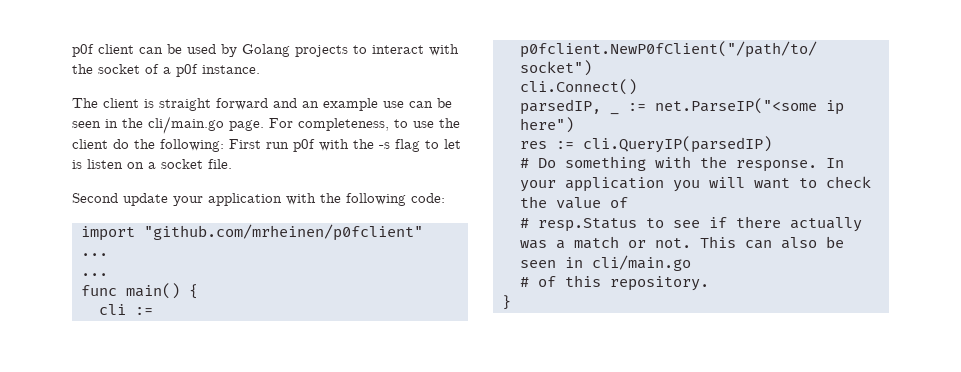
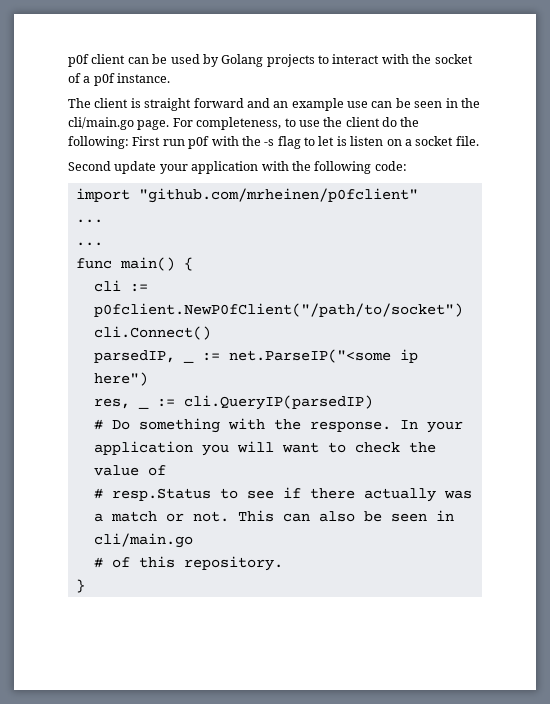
- res := cli.QueryIP(parsedIP)
+ res, _ := cli.QueryIP(parsedIP)

